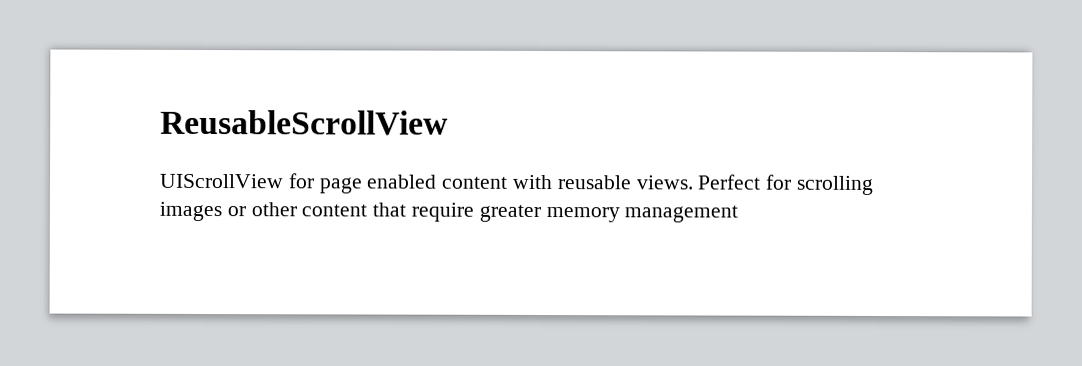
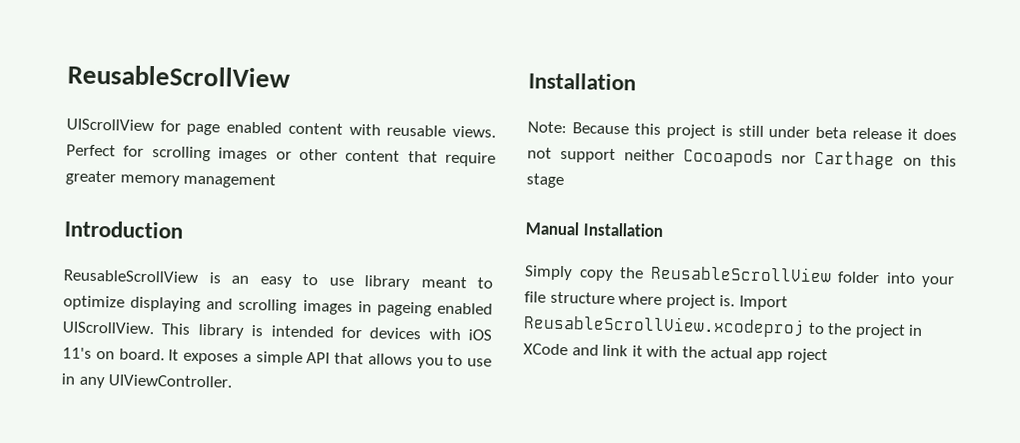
+ Introduction
+ ReusableScrollView is an easy to use library meant to optimize displaying and scrolling images in pageing enabled UIScrollView. This library is intended for devices with iOS 11's on board. It exposes a simple API that allows you to use in any UIViewController.
+ Installation
+ Note: Because this project is still under beta release it does not support neither Cocoapods nor Carthage on this stage
+ Manual Installation
+ Simply copy the ReusableScrollView folder into your file structure where project is. Import ReusableScrollView.xcodeproj to the project in XCode and link it with the actual app roject

